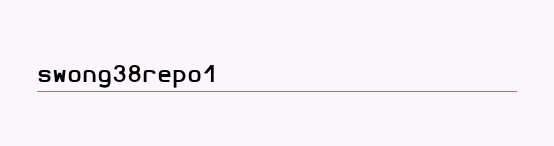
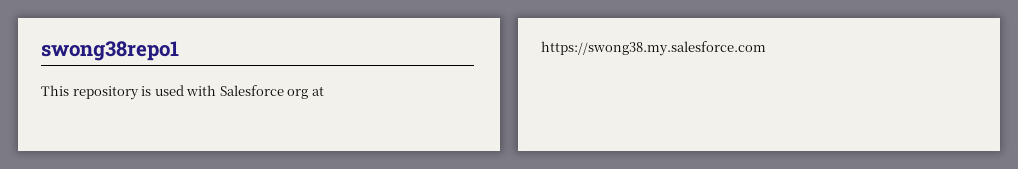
+ This repository is used with Salesforce org at https://swong38.my.salesforce.com

